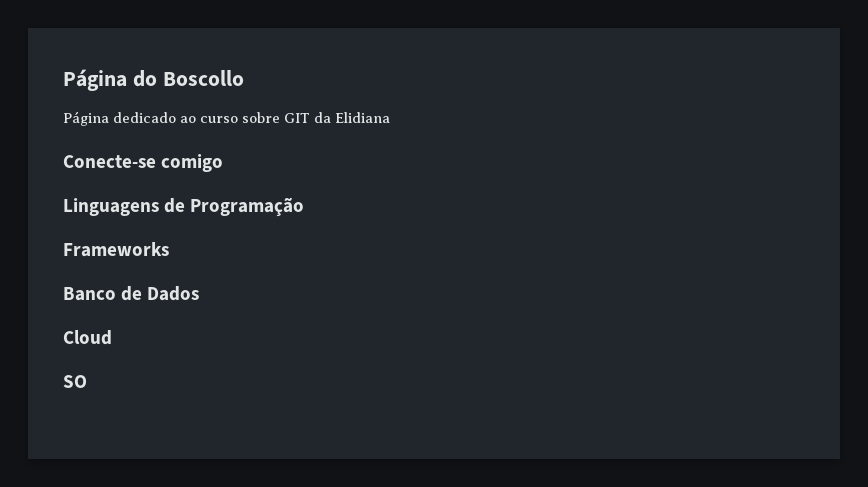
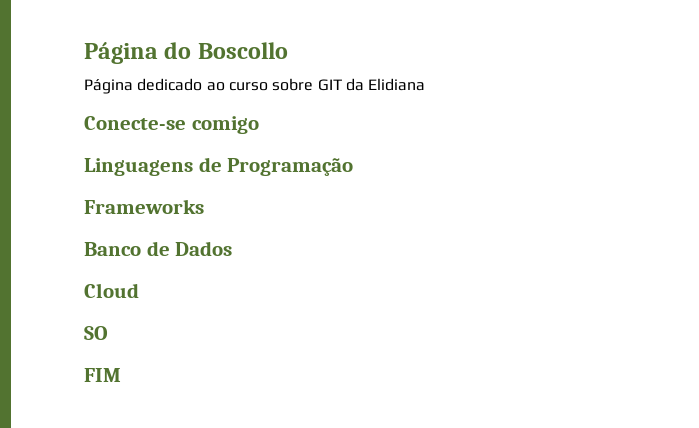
+ FIM

